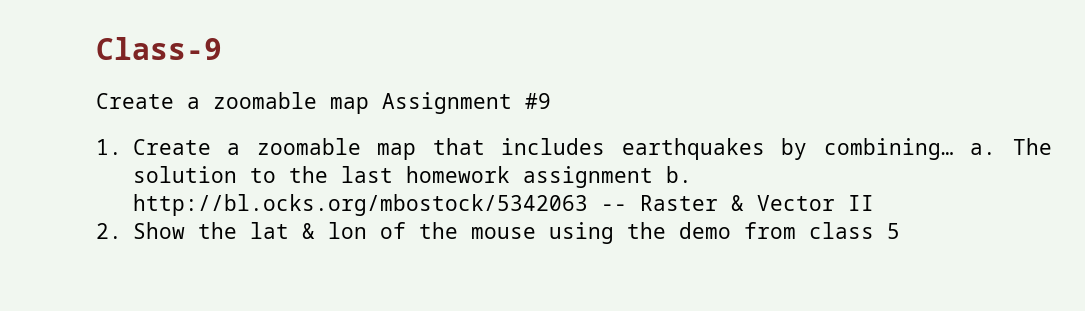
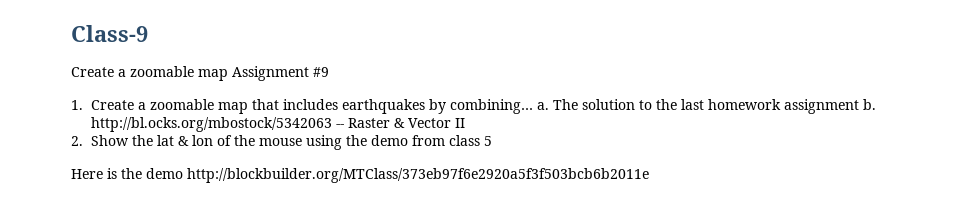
+ Here is the demo http://blockbuilder.org/MTClass/373eb97f6e2920a5f3f503bcb6b2011e

